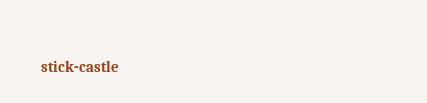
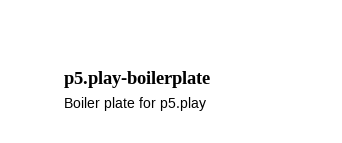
- stick-castle
+ p5.play-boilerplate
+ Boiler plate for p5.play

